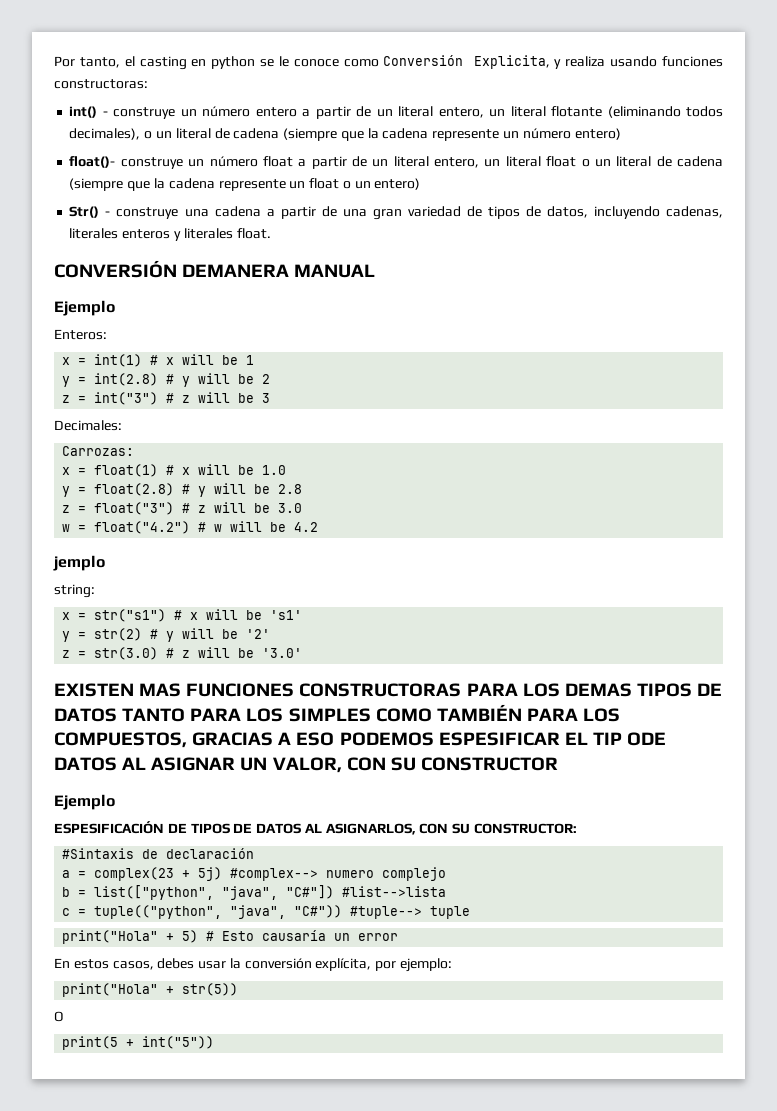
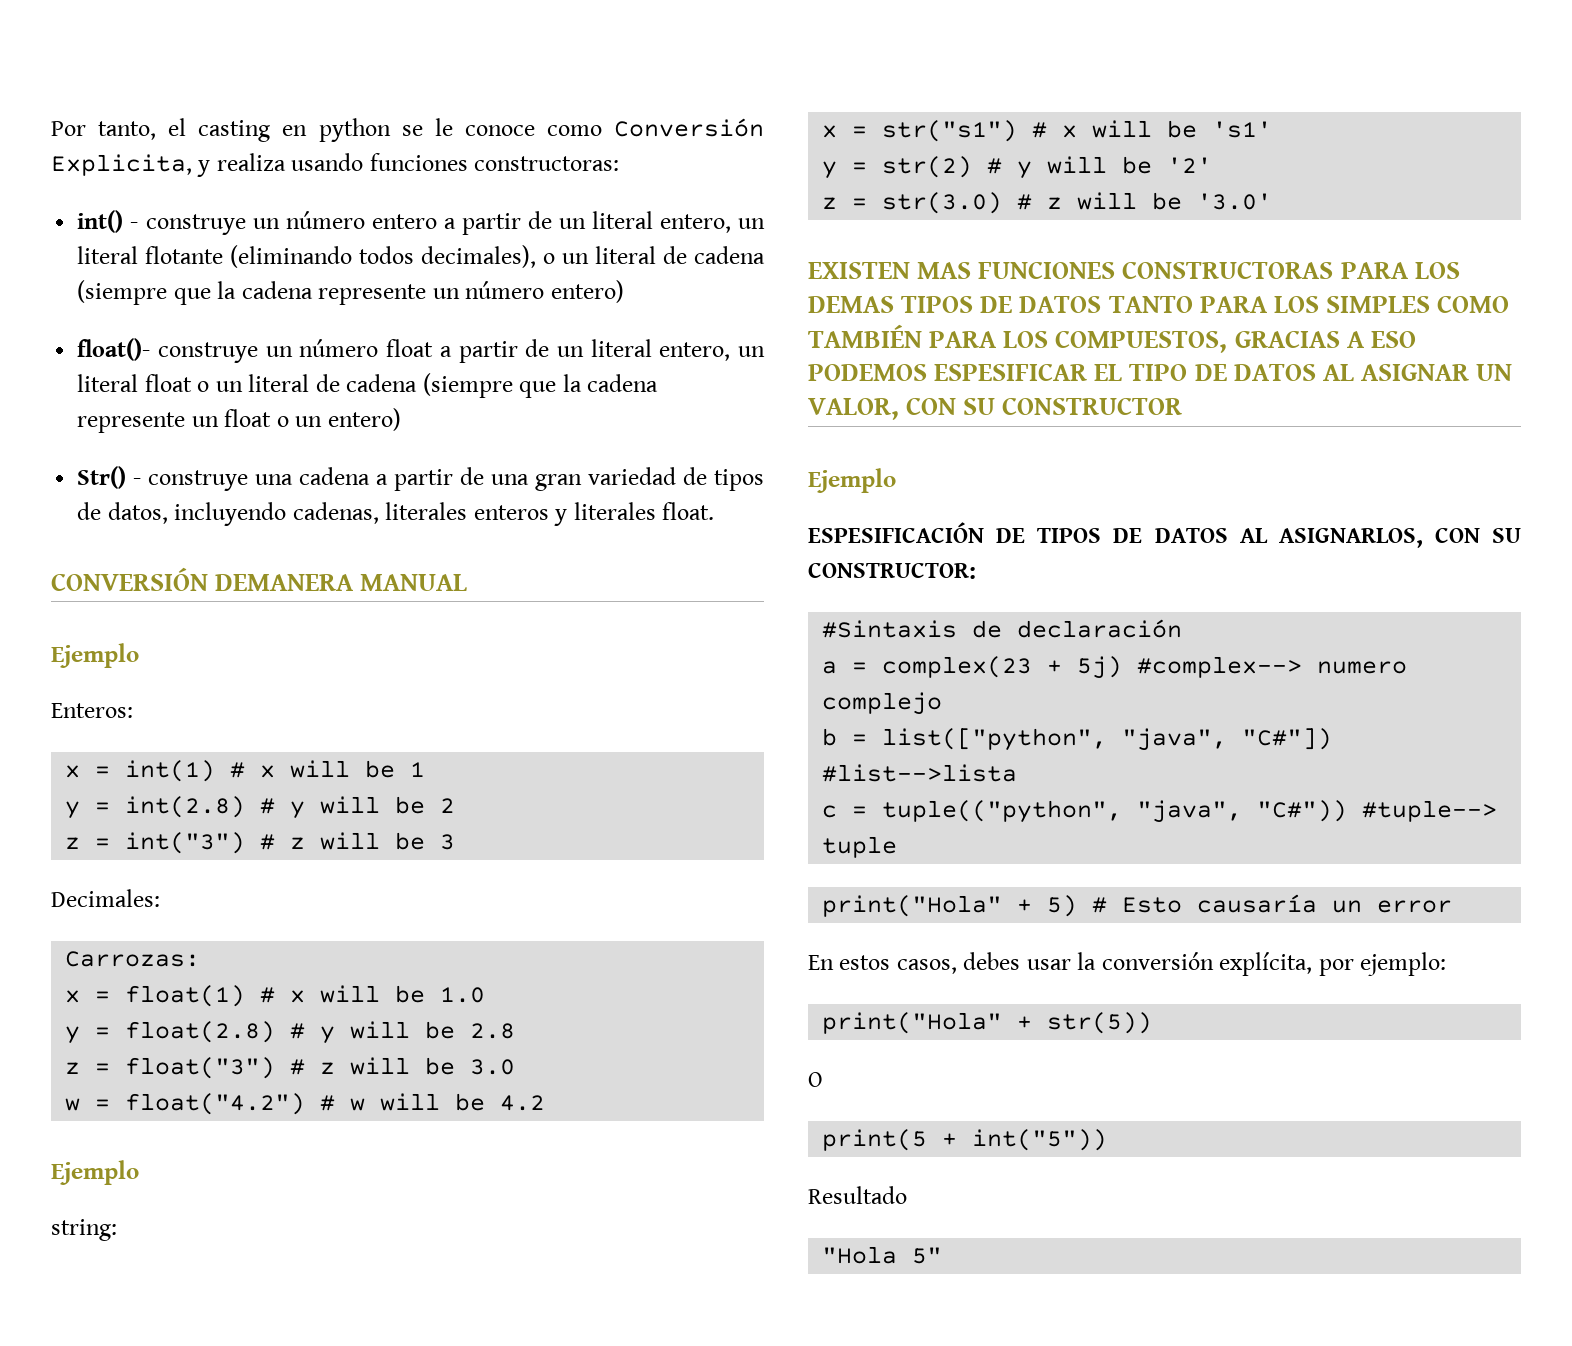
  w = float("4.2") # w will be 4.2
- jemplo
+ Ejemplo
- EXISTEN MAS FUNCIONES CONSTRUCTORAS PARA LOS DEMAS TIPOS DE DATOS TANTO PARA LOS SIMPLES COMO TAMBIÉN PARA LOS COMPUESTOS, GRACIAS A ESO PODEMOS ESPESIFICAR EL TIP ODE DATOS AL ASIGNAR UN VALOR, CON SU CONSTRUCTOR
+ EXISTEN MAS FUNCIONES CONSTRUCTORAS PARA LOS DEMAS TIPOS DE DATOS TANTO PARA LOS SIMPLES COMO TAMBIÉN PARA LOS COMPUESTOS, GRACIAS A ESO PODEMOS ESPESIFICAR EL TIPO DE DATOS AL ASIGNAR UN VALOR, CON SU CONSTRUCTOR
+ Resultado
+ "Hola 5"

